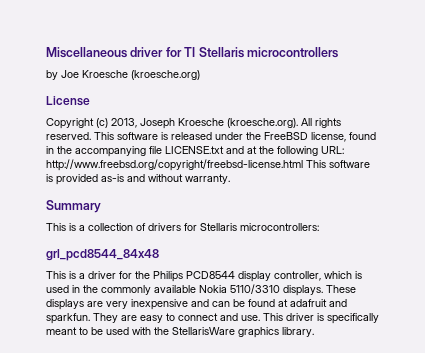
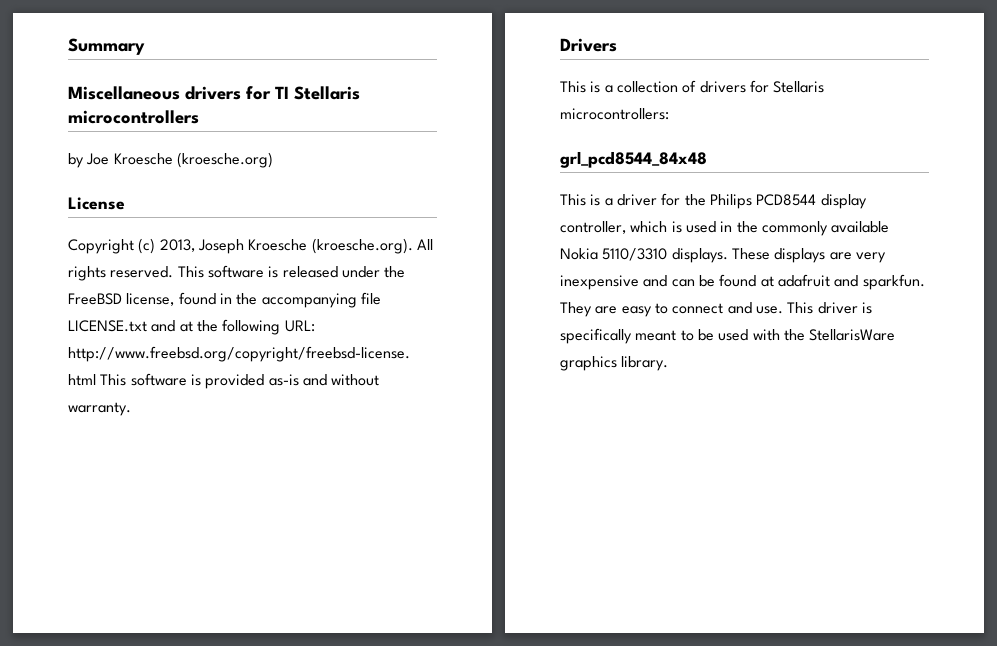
- Miscellaneous driver for TI Stellaris microcontrollers
+ Summary
+ Miscellaneous drivers for TI Stellaris microcontrollers
- Summary
+ Drivers

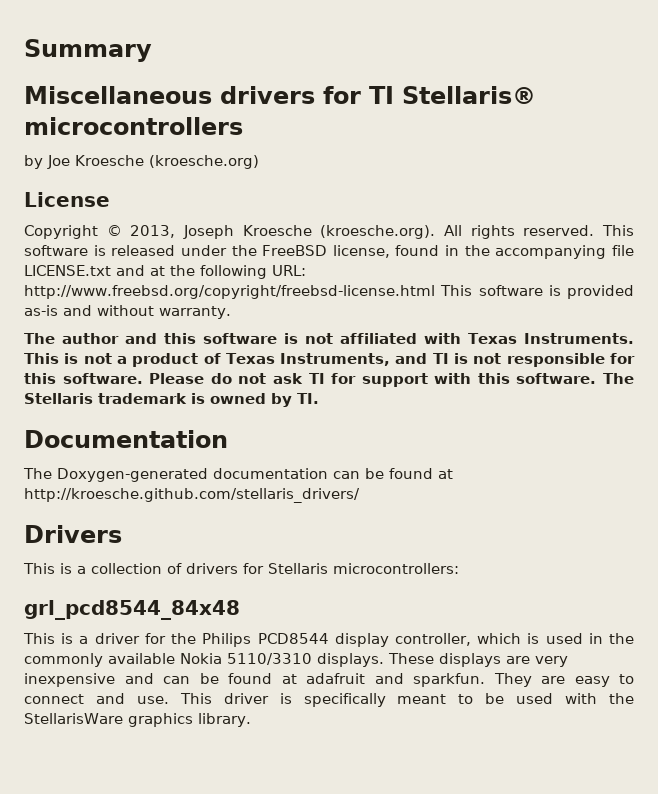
- Miscellaneous drivers for TI Stellaris microcontrollers
+ Miscellaneous drivers for TI Stellaris® microcontrollers
- Copyright (c) 2013, Joseph Kroesche (kroesche.org). All rights reserved.
+ Copyright © 2013, Joseph Kroesche (kroesche.org). All rights reserved.
+ The author and this software is not affiliated with Texas Instruments. This is not a product of Texas Instruments, and TI is not responsible for this software. Please do not ask TI for support with this software. The Stellaris trademark is owned by TI.
+ Documentation
+ The Doxygen-generated documentation can be found at http://kroesche.github.com/stellaris_drivers/

